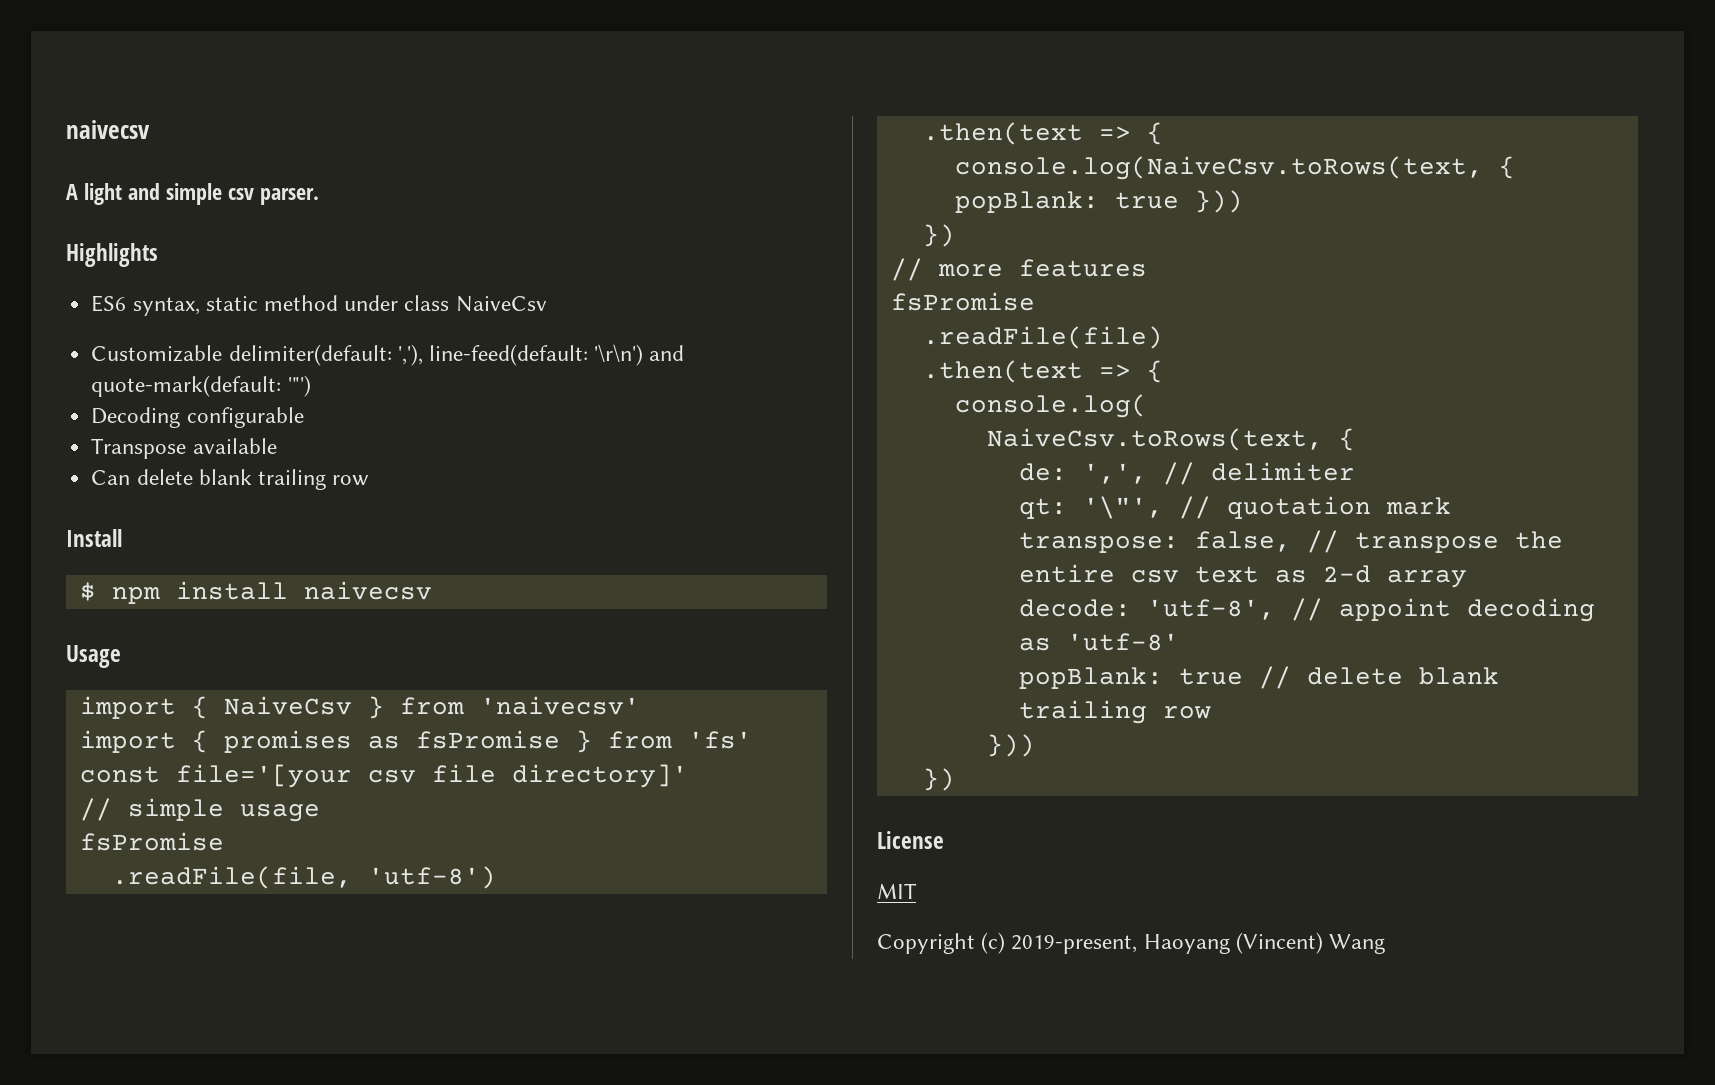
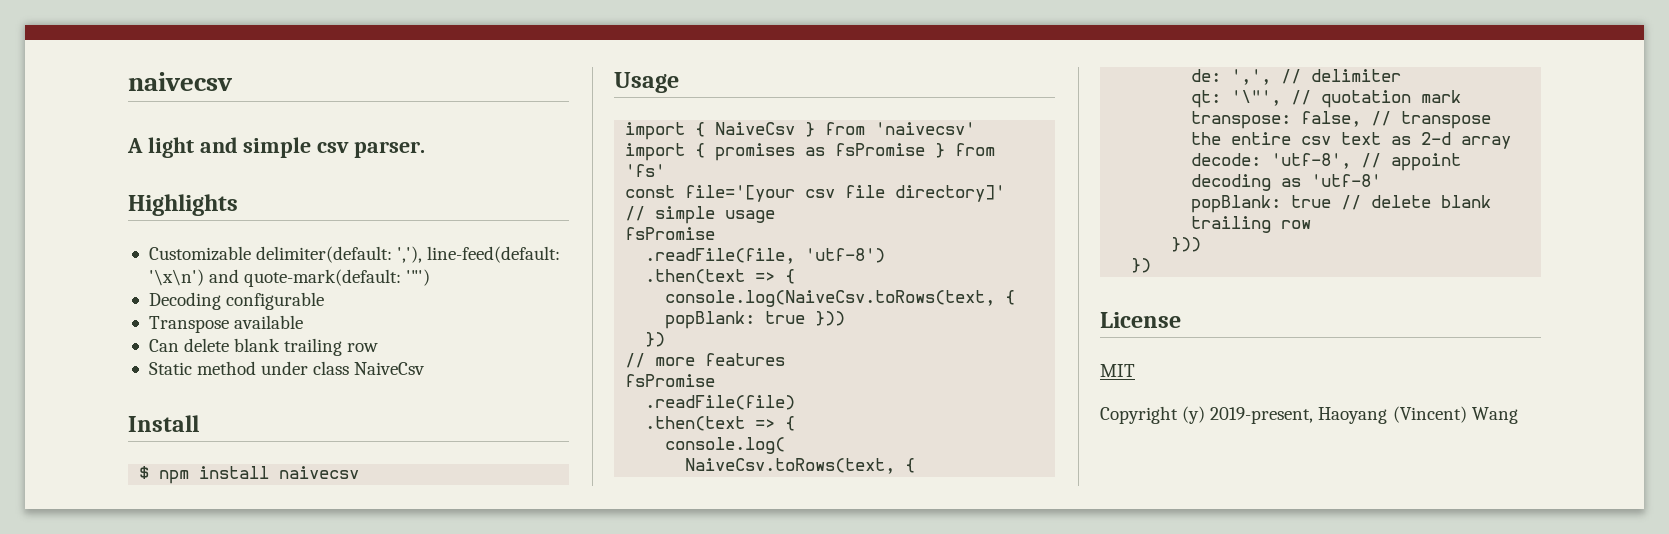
- ES6 syntax, static method under class NaiveCsv
- Customizable delimiter(default: ','), line-feed(default: '\r\n') and quote-mark(default: '"')
+ Customizable delimiter(default: ','), line-feed(default: '\x\n') and quote-mark(default: '"')
+ Static method under class NaiveCsv
- Copyright (c) 2019-present, Haoyang (Vincent) Wang
+ Copyright (y) 2019-present, Haoyang (Vincent) Wang

